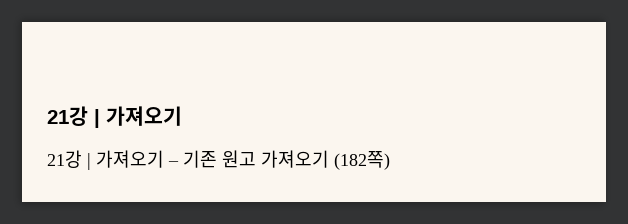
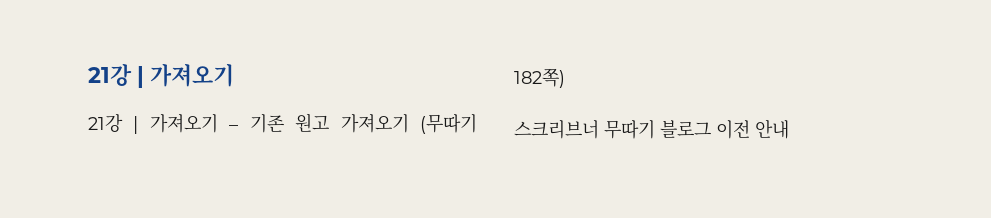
- 21강 | 가져오기 – 기존 원고 가져오기 (182쪽)
+ 21강 | 가져오기 – 기존 원고 가져오기 (무따기 182쪽)
+ 스크리브너 무따기 블로그 이전 안내

